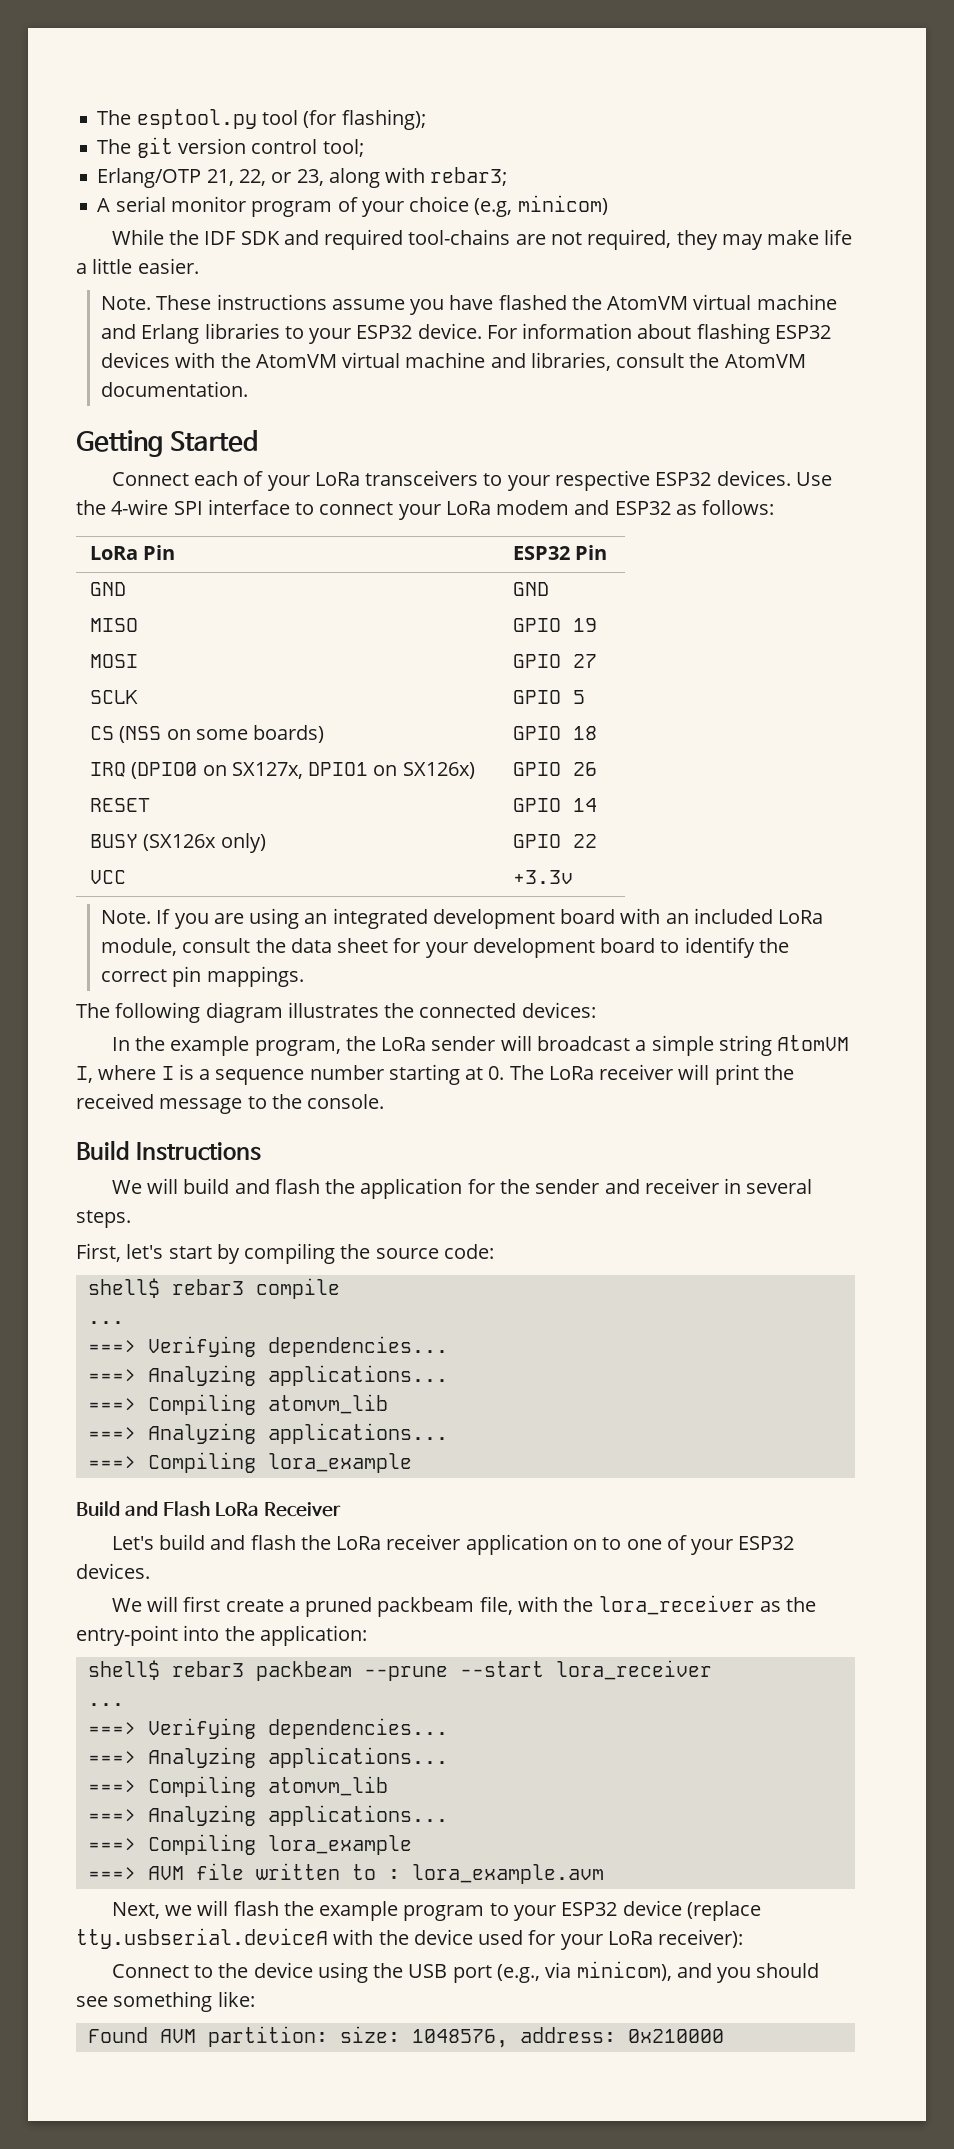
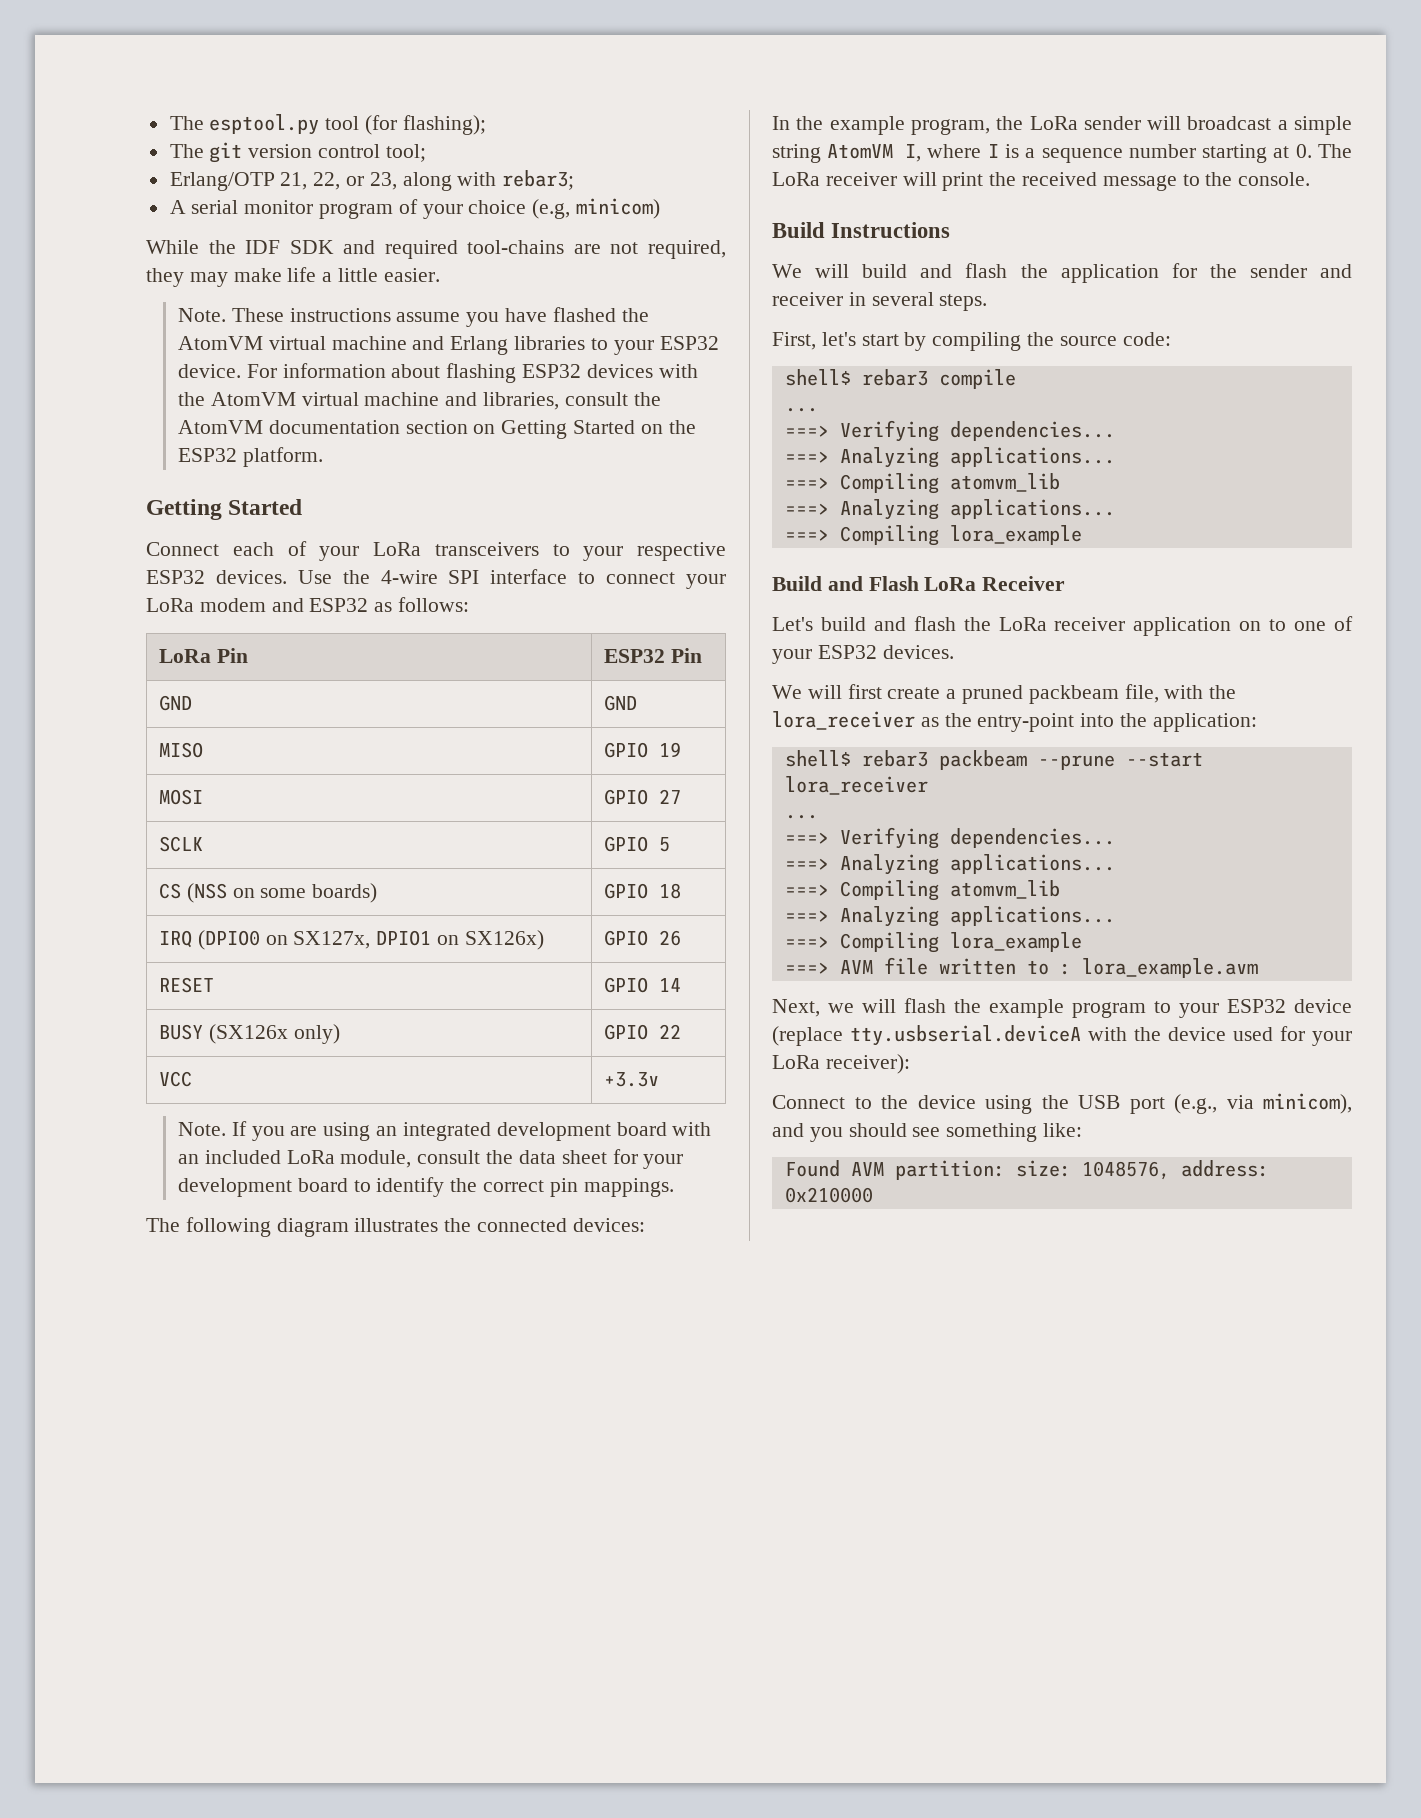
- For information about flashing ESP32 devices with the AtomVM virtual machine and libraries, consult the AtomVM documentation.
+ For information about flashing ESP32 devices with the AtomVM virtual machine and libraries, consult the AtomVM documentation section on Getting Started on the ESP32 platform.

